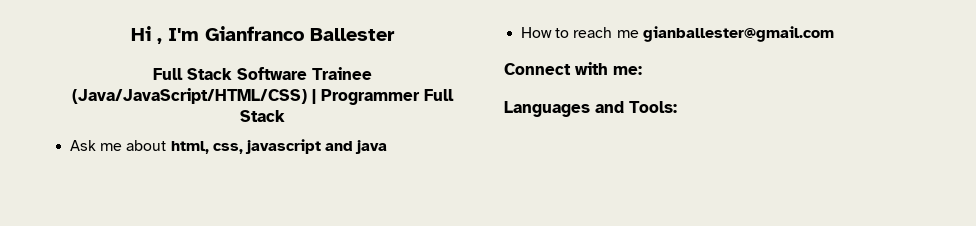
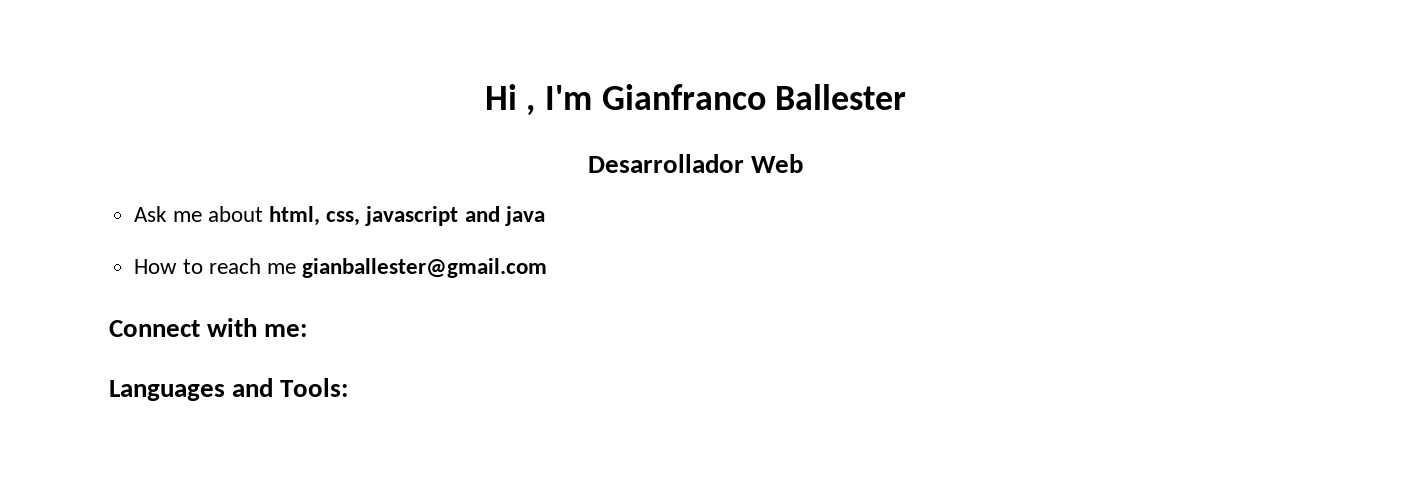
- Full Stack Software Trainee (Java/JavaScript/HTML/CSS) | Programmer Full Stack
+ Desarrollador Web

